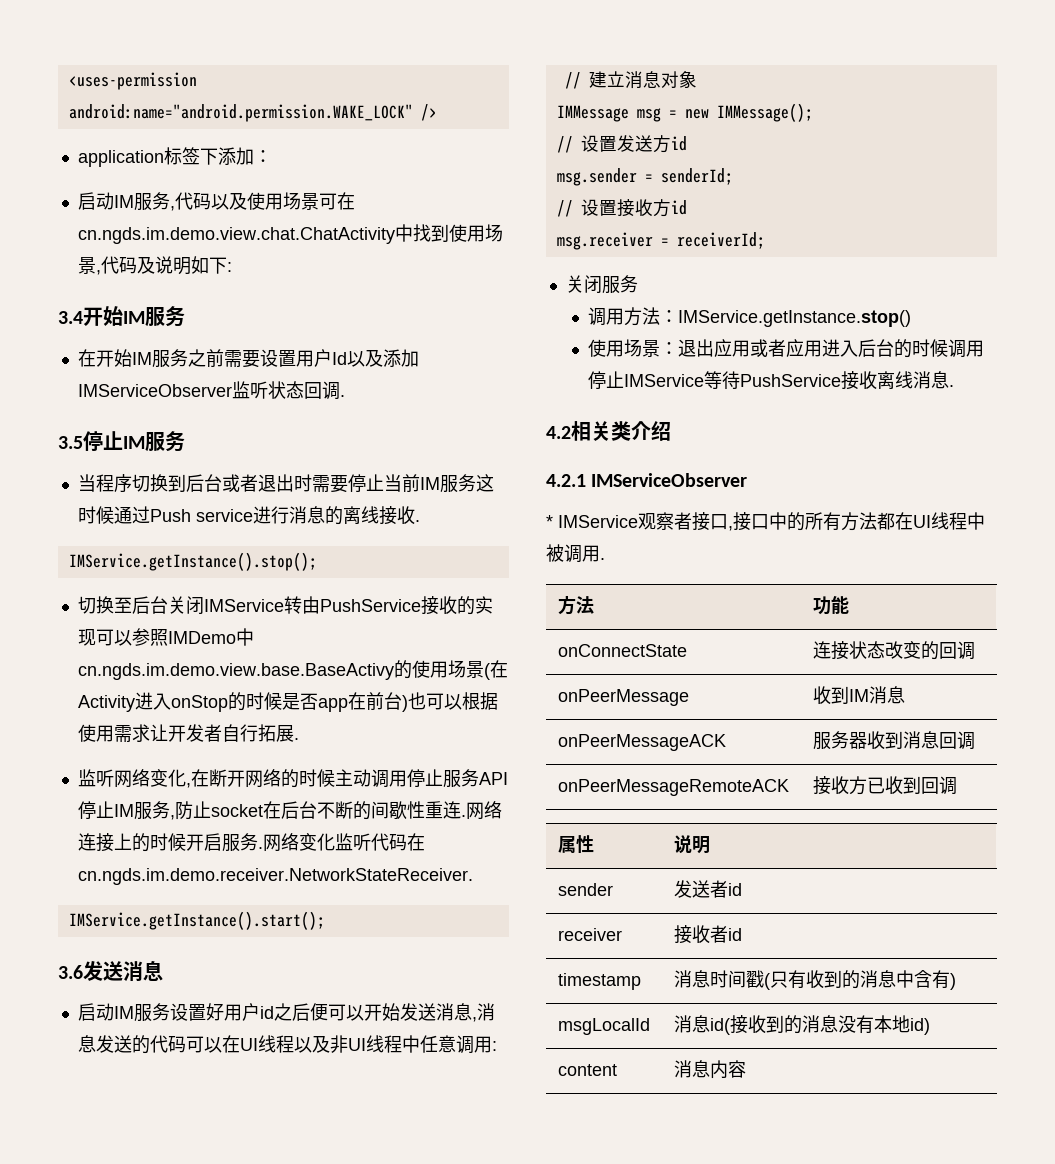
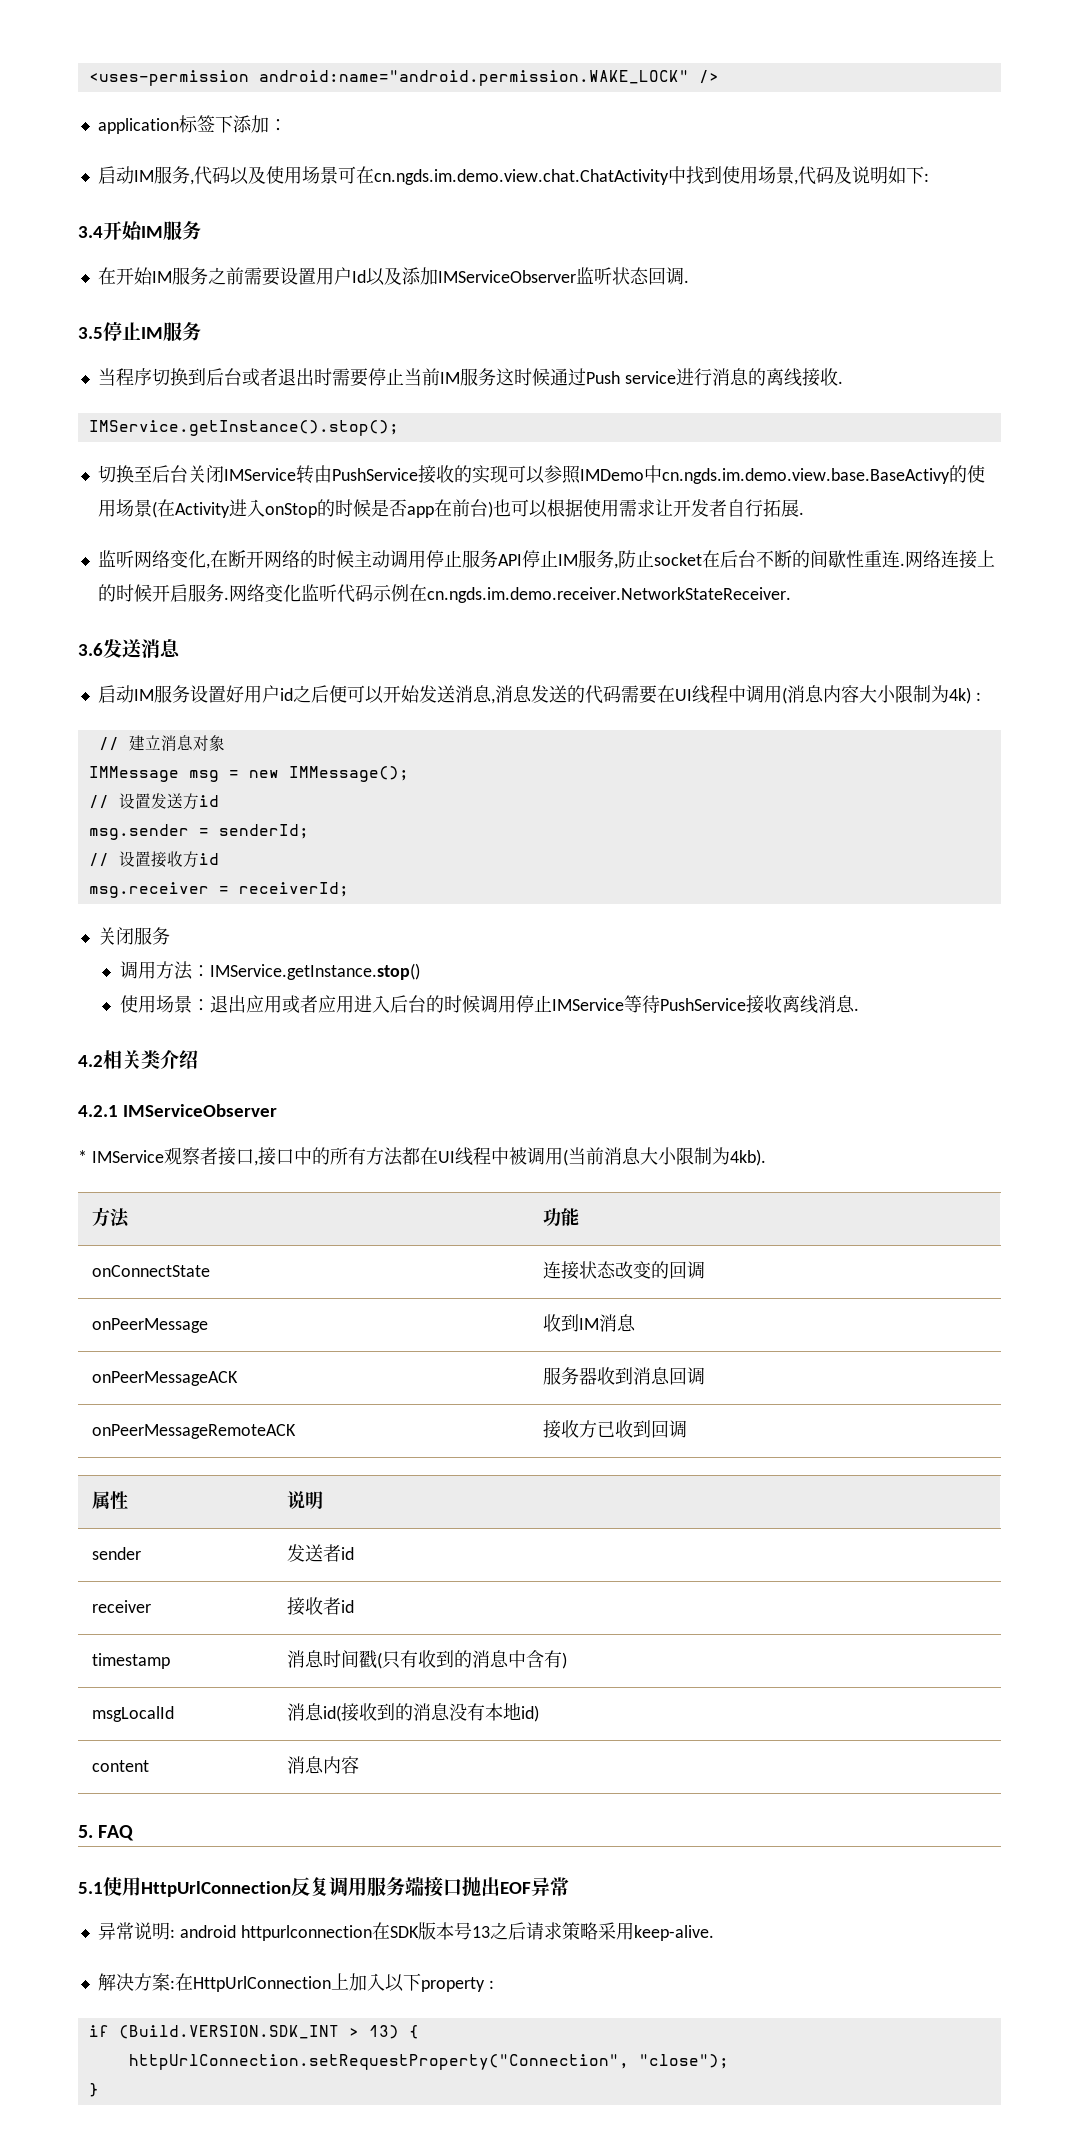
- 网络变化监听代码在cn.ngds.im.demo.receiver.NetworkStateReceiver.
+ 网络变化监听代码示例在cn.ngds.im.demo.receiver.NetworkStateReceiver.
- IMService.getInstance().start();
- 启动IM服务设置好用户id之后便可以开始发送消息,消息发送的代码可以在UI线程以及非UI线程中任意调用:
+ 启动IM服务设置好用户id之后便可以开始发送消息,消息发送的代码需要在UI线程中调用(消息内容大小限制为4k) :
- * IMService观察者接口,接口中的所有方法都在UI线程中被调用.
+ * IMService观察者接口,接口中的所有方法都在UI线程中被调用(当前消息大小限制为4kb).
+ 5. FAQ
+ 5.1使用HttpUrlConnection反复调用服务端接口抛出EOF异常
+ 异常说明: android httpurlconnection在SDK版本号13之后请求策略采用keep-alive.
+ 解决方案:在HttpUrlConnection上加入以下property :
+ if (Build.VERSION.SDK_INT > 13) {
+ httpUrlConnection.setRequestProperty("Connection", "close");
+ }

